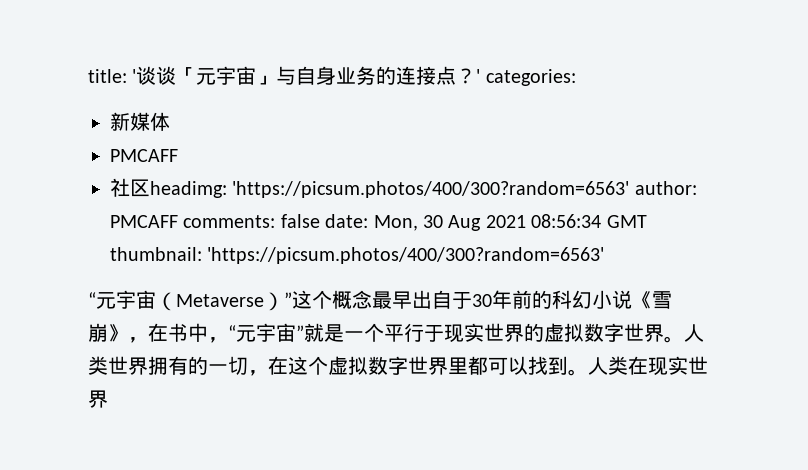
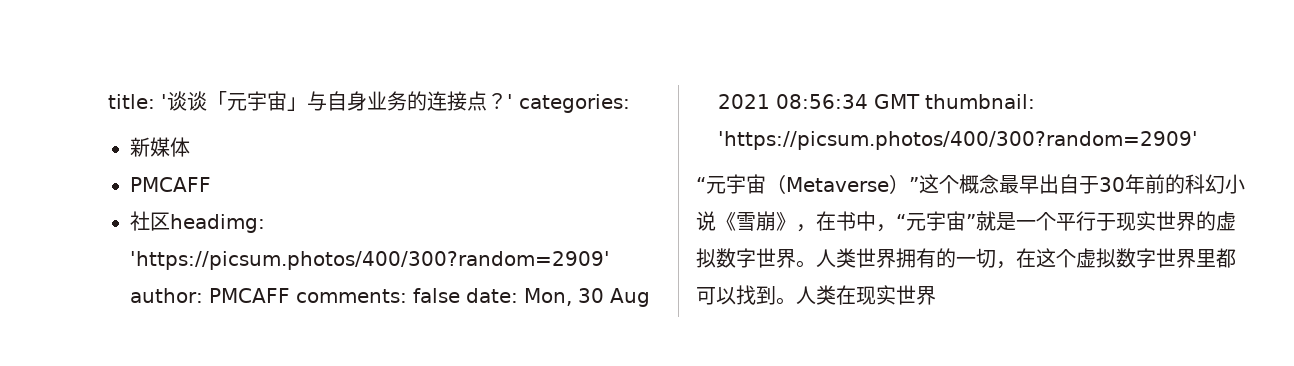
- 社区headimg: 'https://picsum.photos/400/300?random=6563' author: PMCAFF comments: false date: Mon, 30 Aug 2021 08:56:34 GMT thumbnail: 'https://picsum.photos/400/300?random=6563'
+ 社区headimg: 'https://picsum.photos/400/300?random=2909' author: PMCAFF comments: false date: Mon, 30 Aug 2021 08:56:34 GMT thumbnail: 'https://picsum.photos/400/300?random=2909'

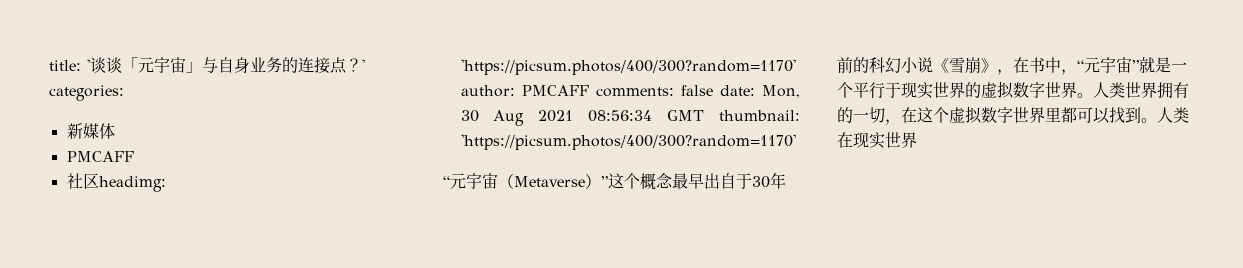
- 社区headimg: 'https://picsum.photos/400/300?random=2909' author: PMCAFF comments: false date: Mon, 30 Aug 2021 08:56:34 GMT thumbnail: 'https://picsum.photos/400/300?random=2909'
+ 社区headimg: 'https://picsum.photos/400/300?random=1170' author: PMCAFF comments: false date: Mon, 30 Aug 2021 08:56:34 GMT thumbnail: 'https://picsum.photos/400/300?random=1170'

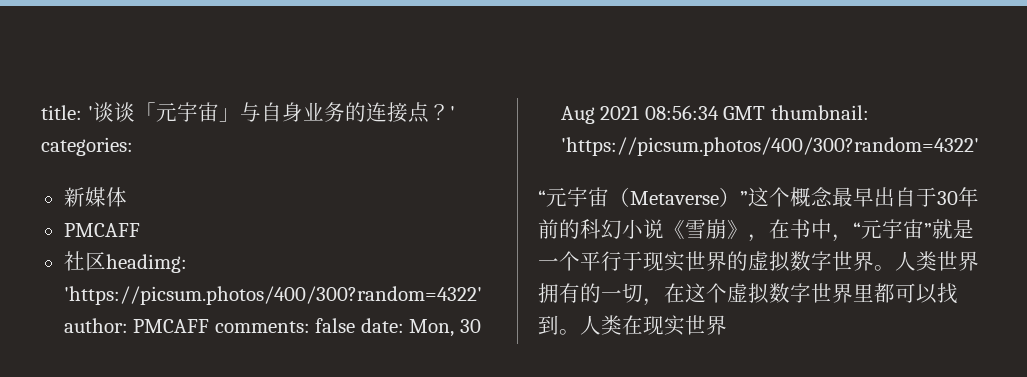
- 社区headimg: 'https://picsum.photos/400/300?random=1170' author: PMCAFF comments: false date: Mon, 30 Aug 2021 08:56:34 GMT thumbnail: 'https://picsum.photos/400/300?random=1170'
+ 社区headimg: 'https://picsum.photos/400/300?random=4322' author: PMCAFF comments: false date: Mon, 30 Aug 2021 08:56:34 GMT thumbnail: 'https://picsum.photos/400/300?random=4322'

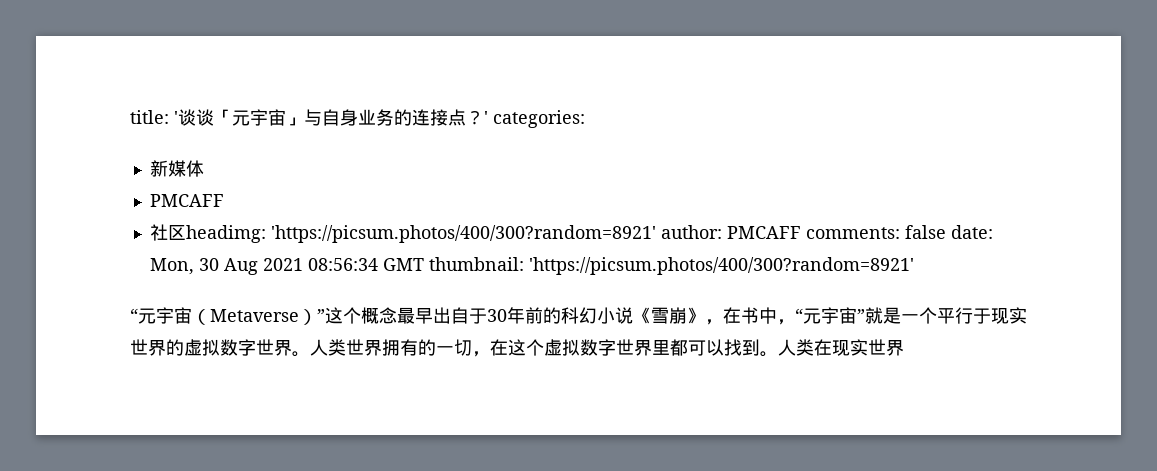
- 社区headimg: 'https://picsum.photos/400/300?random=4322' author: PMCAFF comments: false date: Mon, 30 Aug 2021 08:56:34 GMT thumbnail: 'https://picsum.photos/400/300?random=4322'
+ 社区headimg: 'https://picsum.photos/400/300?random=8921' author: PMCAFF comments: false date: Mon, 30 Aug 2021 08:56:34 GMT thumbnail: 'https://picsum.photos/400/300?random=8921'

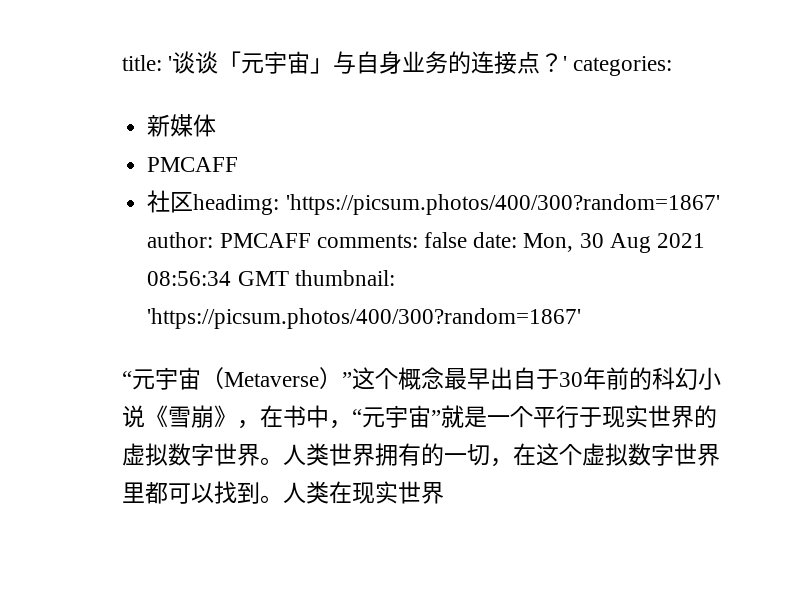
- 社区headimg: 'https://picsum.photos/400/300?random=8921' author: PMCAFF comments: false date: Mon, 30 Aug 2021 08:56:34 GMT thumbnail: 'https://picsum.photos/400/300?random=8921'
+ 社区headimg: 'https://picsum.photos/400/300?random=1867' author: PMCAFF comments: false date: Mon, 30 Aug 2021 08:56:34 GMT thumbnail: 'https://picsum.photos/400/300?random=1867'

